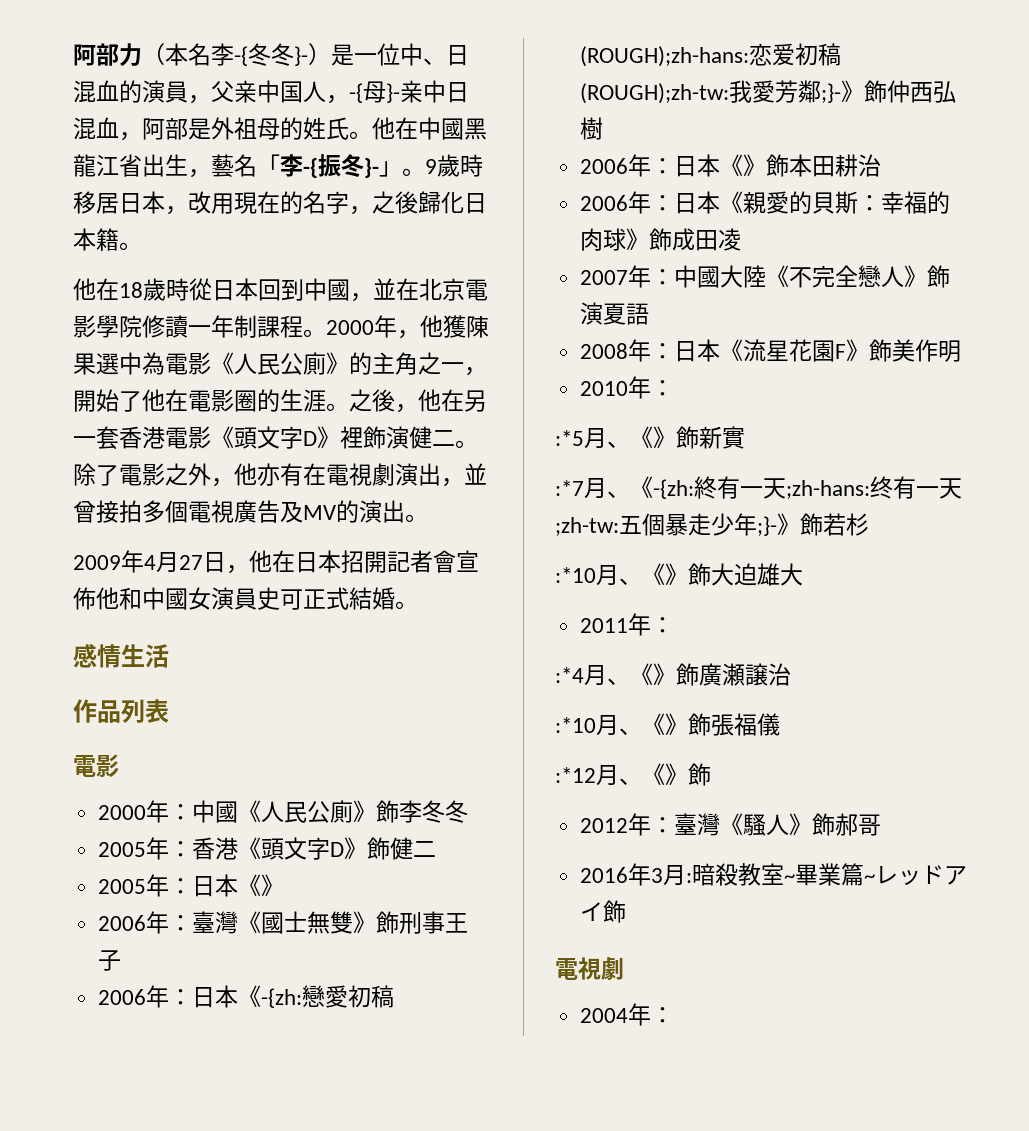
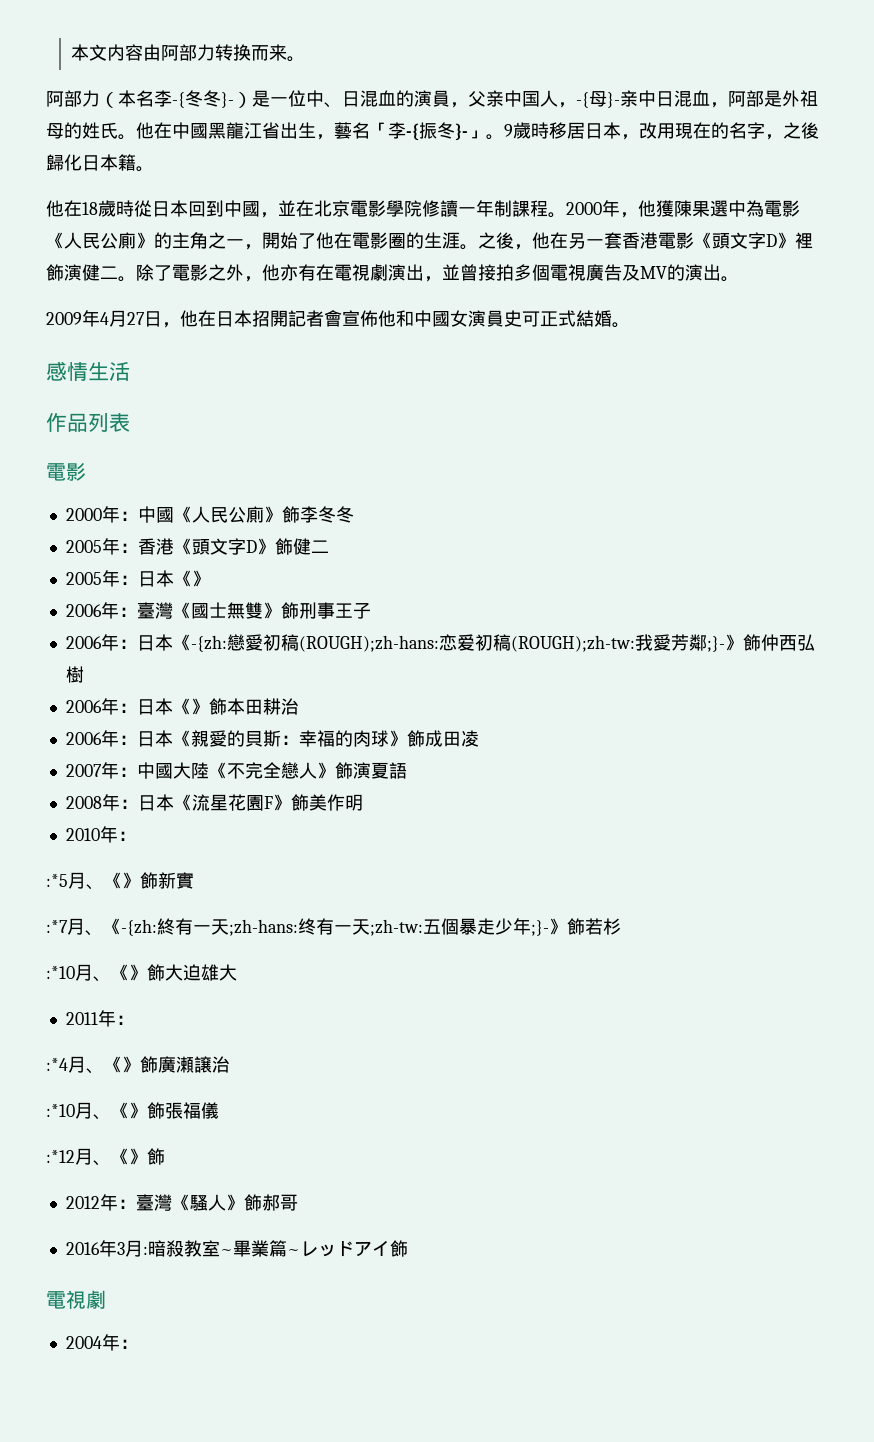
+ 本文内容由阿部力转换而来。

